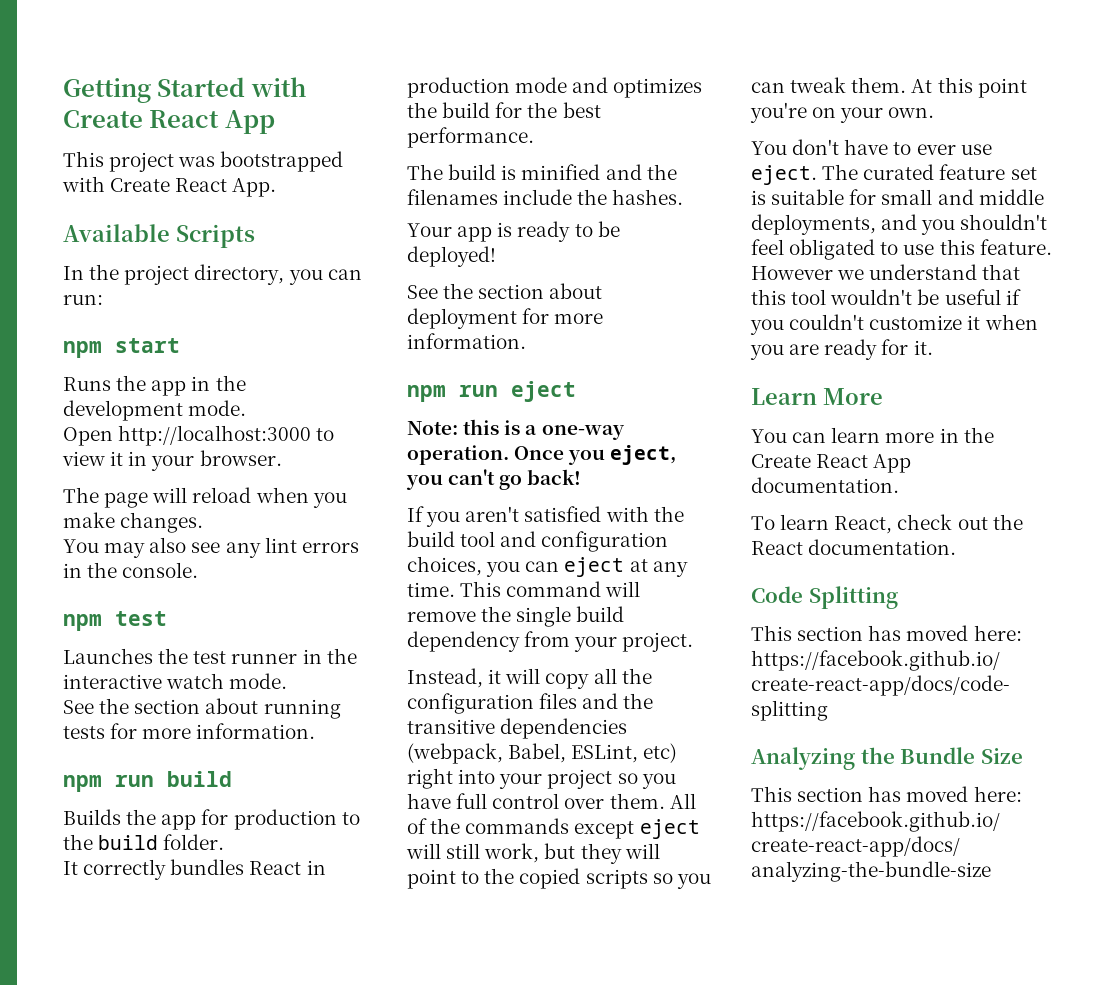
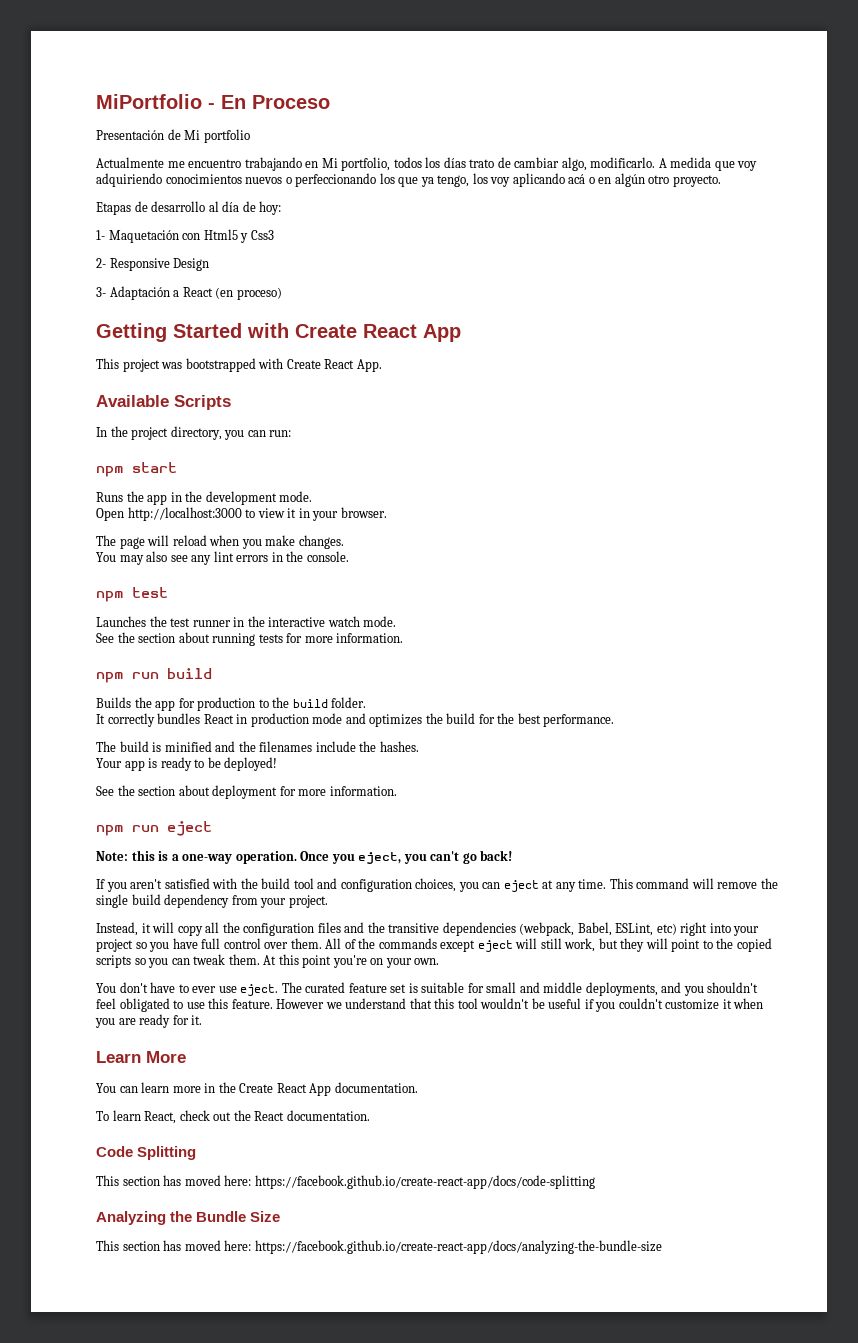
+ MiPortfolio - En Proceso
+ Presentación de Mi portfolio
+ Actualmente me encuentro trabajando en Mi portfolio, todos los días trato de cambiar algo, modificarlo. A medida que voy adquiriendo conocimientos nuevos o perfeccionando los que ya tengo, los voy aplicando acá o en algún otro proyecto.
+ Etapas de desarrollo al día de hoy:
+ 1- Maquetación con Html5 y Css3
+ 2- Responsive Design
+ 3- Adaptación a React (en proceso)

